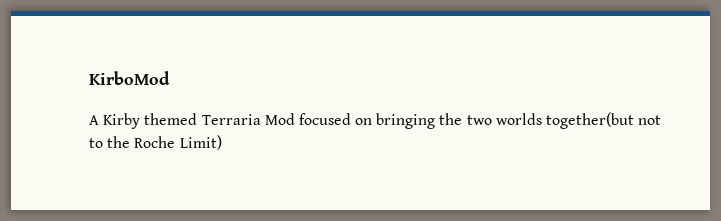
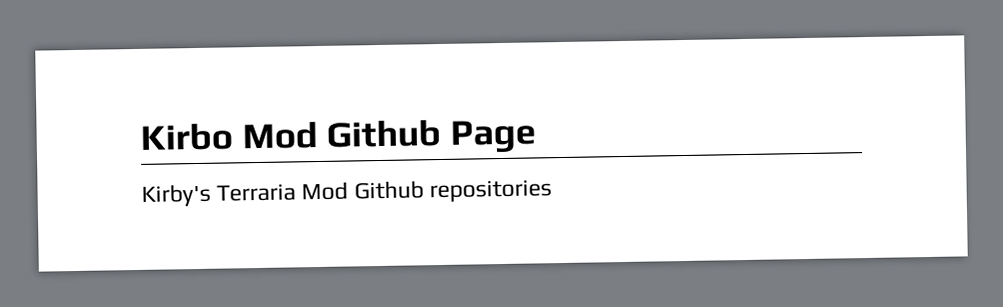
- KirboMod
- A Kirby themed Terraria Mod focused on bringing the two worlds together(but not to the Roche Limit)
+ Kirbo Mod Github Page
+ Kirby's Terraria Mod Github repositories

